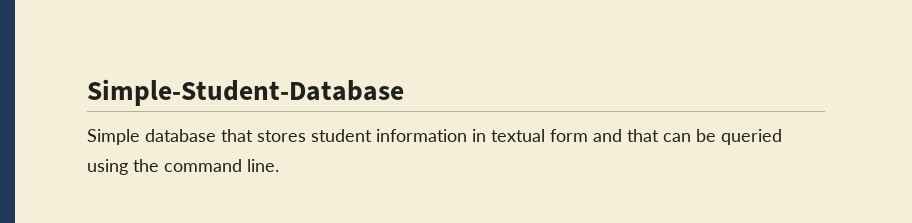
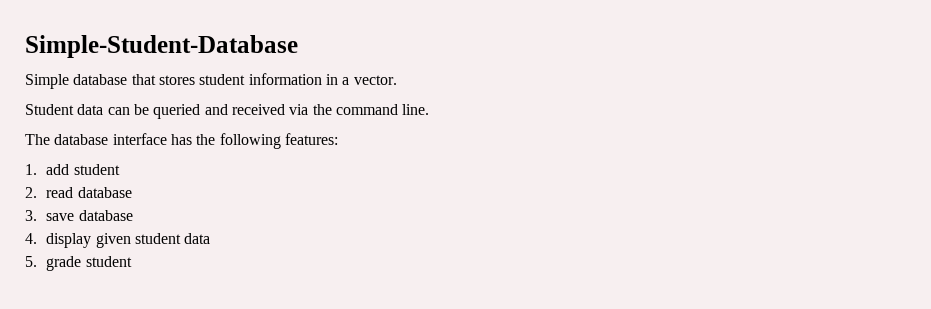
- Simple database that stores student information in textual form and that can be queried using the command line.
+ Simple database that stores student information in a vector.
+ Student data can be queried and received via the command line.
+ The database interface has the following features:
+ 1. add student
+ 2. read database
+ 3. save database
+ 4. display given student data
+ 5. grade student

